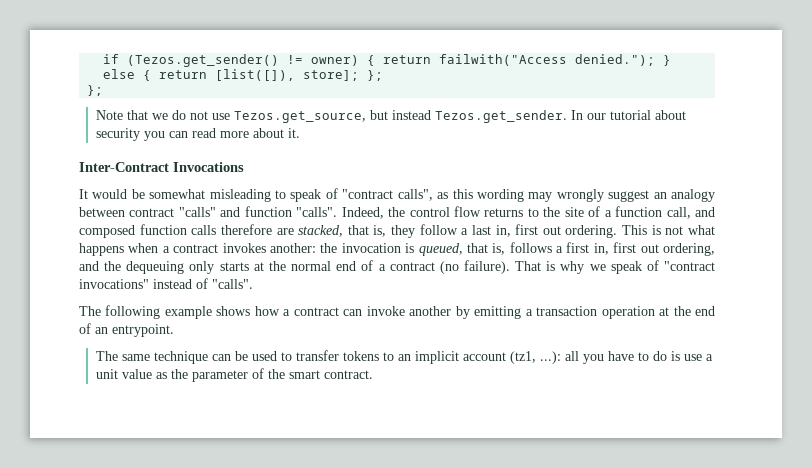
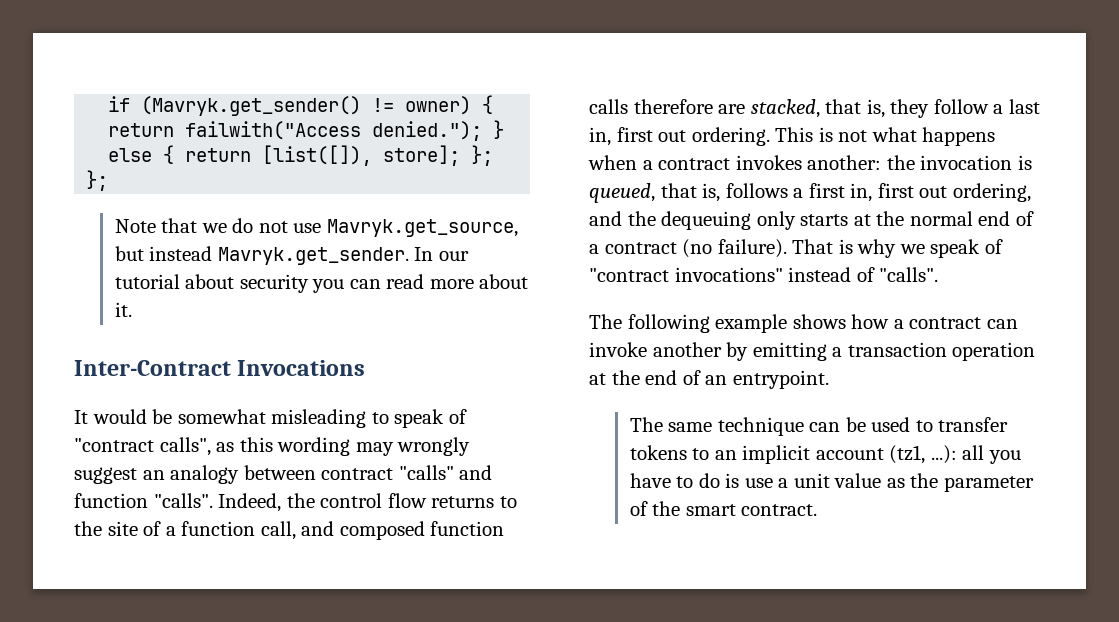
- if (Tezos.get_sender() != owner) { return failwith("Access denied."); }
+ if (Mavryk.get_sender() != owner) { return failwith("Access denied."); }
- Note that we do not use Tezos.get_source, but instead Tezos.get_sender. In our tutorial about security you can read more about it.
+ Note that we do not use Mavryk.get_source, but instead Mavryk.get_sender. In our tutorial about security you can read more about it.

